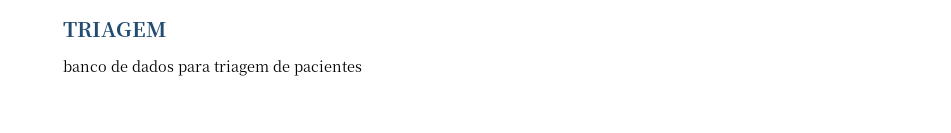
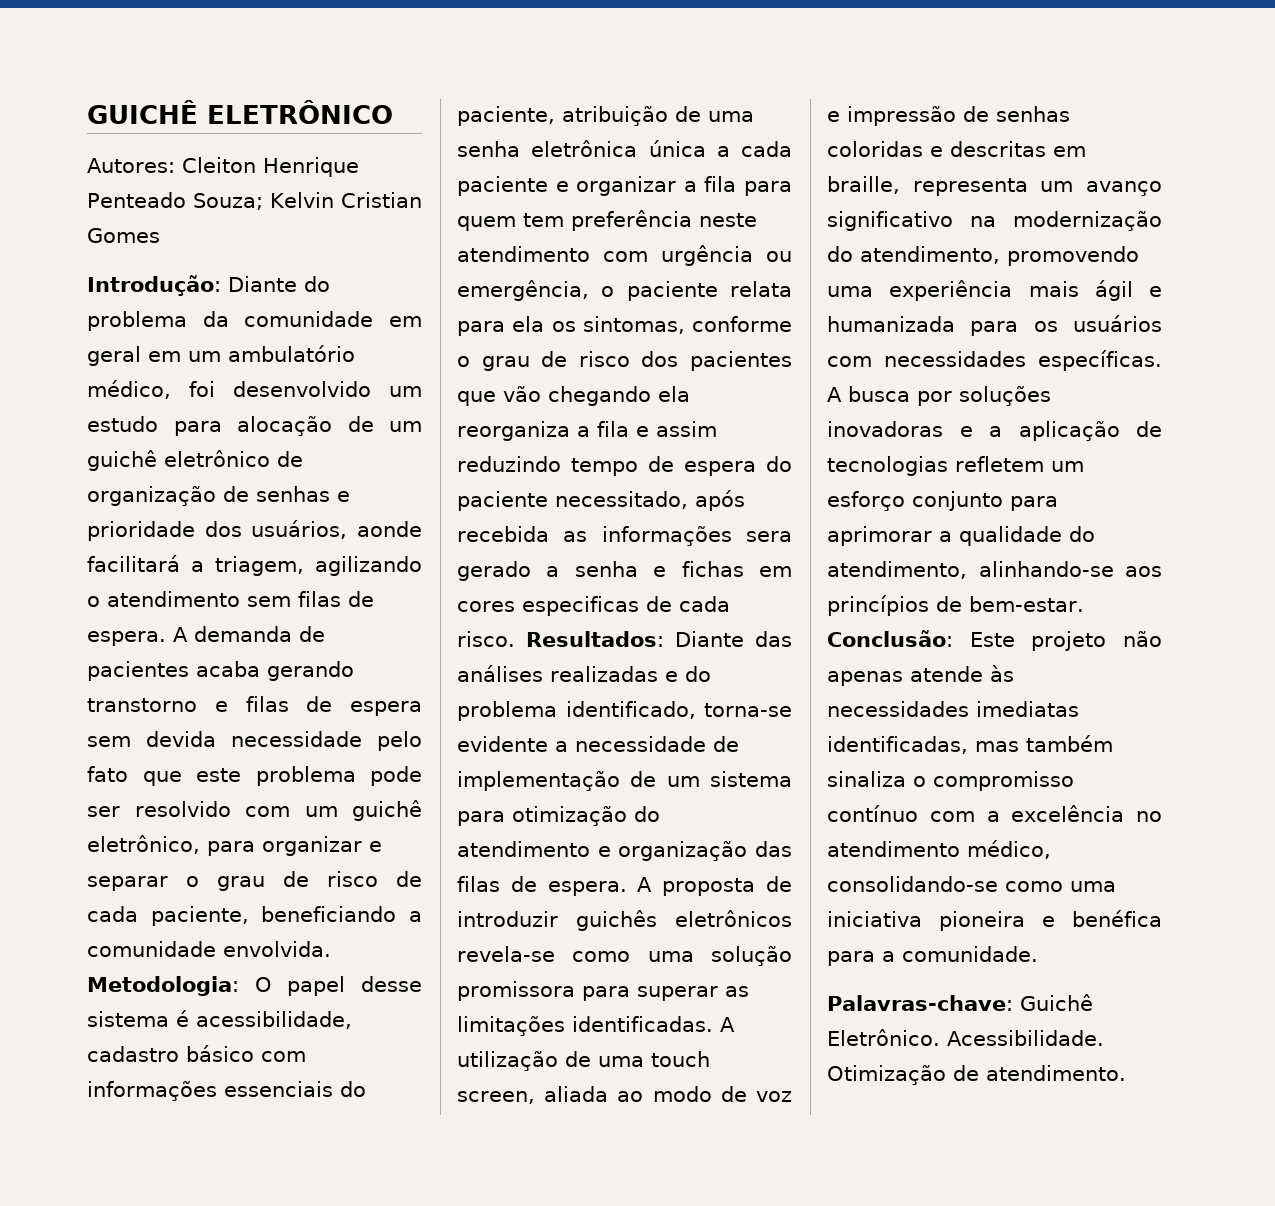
- TRIAGEM
- banco de dados para triagem de pacientes
+ GUICHÊ ELETRÔNICO
+ Autores: Cleiton Henrique Penteado Souza; Kelvin Cristian Gomes
+ Introdução: Diante do problema da comunidade em geral em um ambulatório médico, foi desenvolvido um estudo para alocação de um guichê eletrônico de organização de senhas e prioridade dos usuários, aonde facilitará a triagem, agilizando o atendimento sem filas de espera. A demanda de pacientes acaba gerando transtorno e filas de espera sem devida necessidade pelo fato que este problema pode ser resolvido com um guichê eletrônico, para organizar e separar o grau de risco de cada paciente, beneficiando a comunidade envolvida. Metodologia: O papel desse sistema é acessibilidade, cadastro básico com informações essenciais do paciente, atribuição de uma senha eletrônica única a cada paciente e organizar a fila para quem tem preferência neste atendimento com urgência ou emergência, o paciente relata para ela os sintomas, conforme o grau de risco dos pacientes que vão chegando ela reorganiza a fila e assim reduzindo tempo de espera do paciente necessitado, após recebida as informações sera gerado a senha e fichas em cores especificas de cada risco. Resultados: Diante das análises realizadas e do problema identificado, torna-se evidente a necessidade de implementação de um sistema para otimização do atendimento e organização das filas de espera. A proposta de introduzir guichês eletrônicos revela-se como uma solução promissora para superar as limitações identificadas. A utilização de uma touch screen, aliada ao modo de voz e impressão de senhas coloridas e descritas em braille, representa um avanço significativo na modernização do atendimento, promovendo uma experiência mais ágil e humanizada para os usuários com necessidades específicas. A busca por soluções inovadoras e a aplicação de tecnologias refletem um esforço conjunto para aprimorar a qualidade do atendimento, alinhando-se aos princípios de bem-estar. Conclusão: Este projeto não apenas atende às necessidades imediatas identificadas, mas também sinaliza o compromisso contínuo com a excelência no atendimento médico, consolidando-se como uma iniciativa pioneira e benéfica para a comunidade.
+ Palavras-chave: Guichê Eletrônico. Acessibilidade. Otimização de atendimento.

